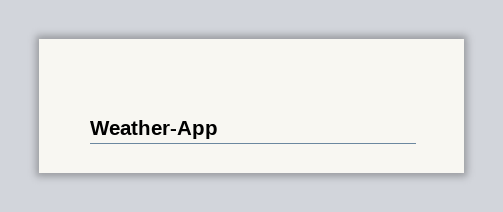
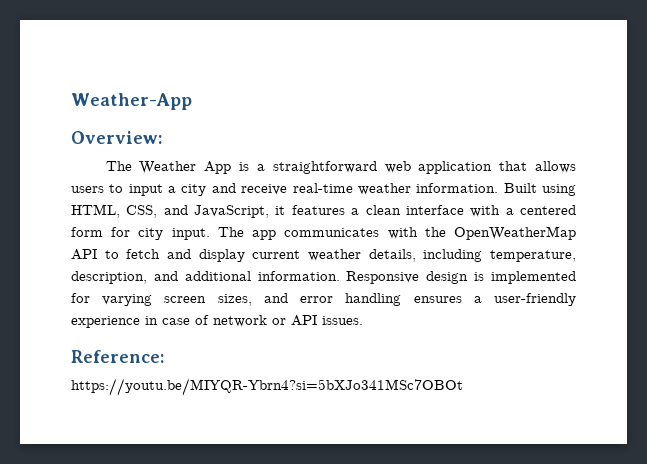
+ Overview:
+ The Weather App is a straightforward web application that allows users to input a city and receive real-time weather information. Built using HTML, CSS, and JavaScript, it features a clean interface with a centered form for city input. The app communicates with the OpenWeatherMap API to fetch and display current weather details, including temperature, description, and additional information. Responsive design is implemented for varying screen sizes, and error handling ensures a user-friendly experience in case of network or API issues.
+ Reference:
+ https://youtu.be/MIYQR-Ybrn4?si=5bXJo341MSc7OBOt

